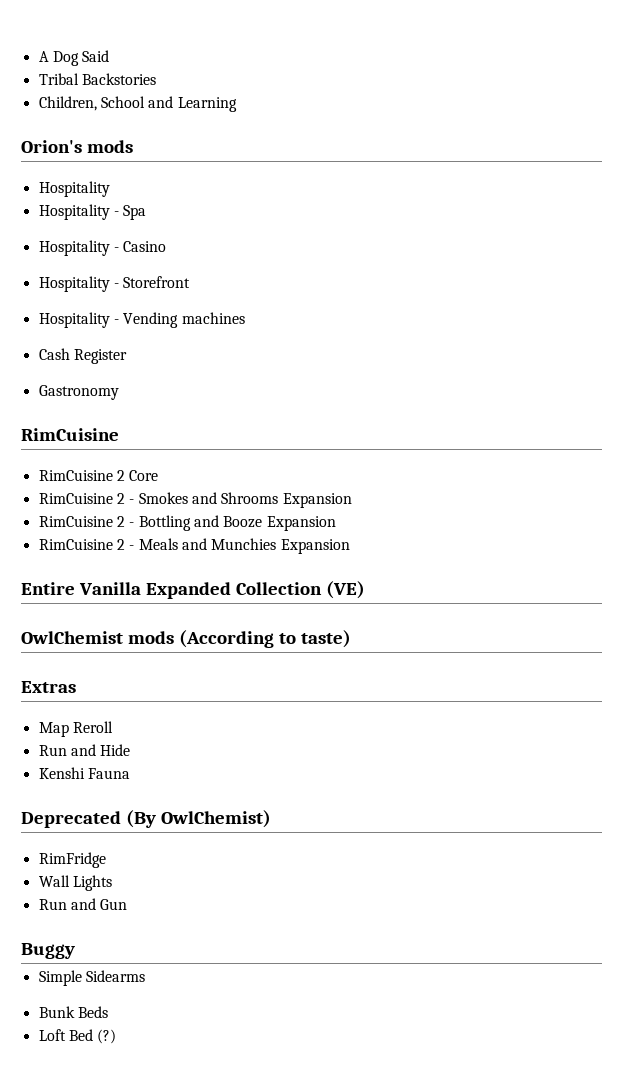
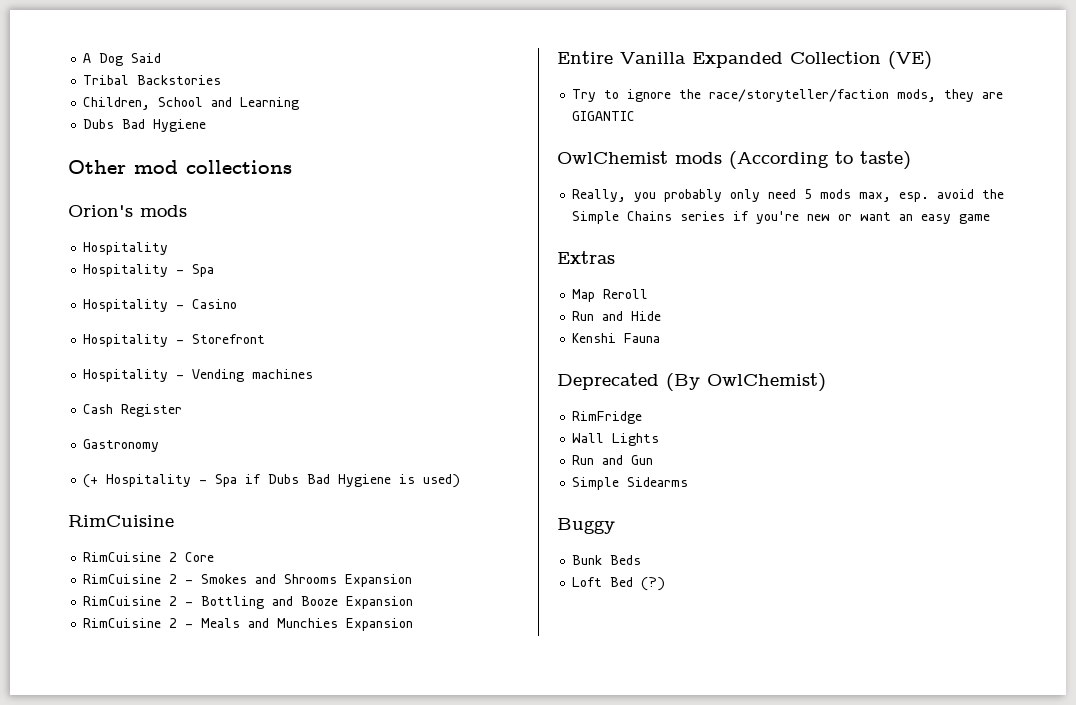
  Children, School and Learning
+ Dubs Bad Hygiene
+ Other mod collections
+ (+ Hospitality - Spa if Dubs Bad Hygiene is used)
+ Try to ignore the race/storyteller/faction mods, they are GIGANTIC
+ Really, you probably only need 5 mods max, esp. avoid the Simple Chains series if you're new or want an easy game
- Buggy
+ Buggy

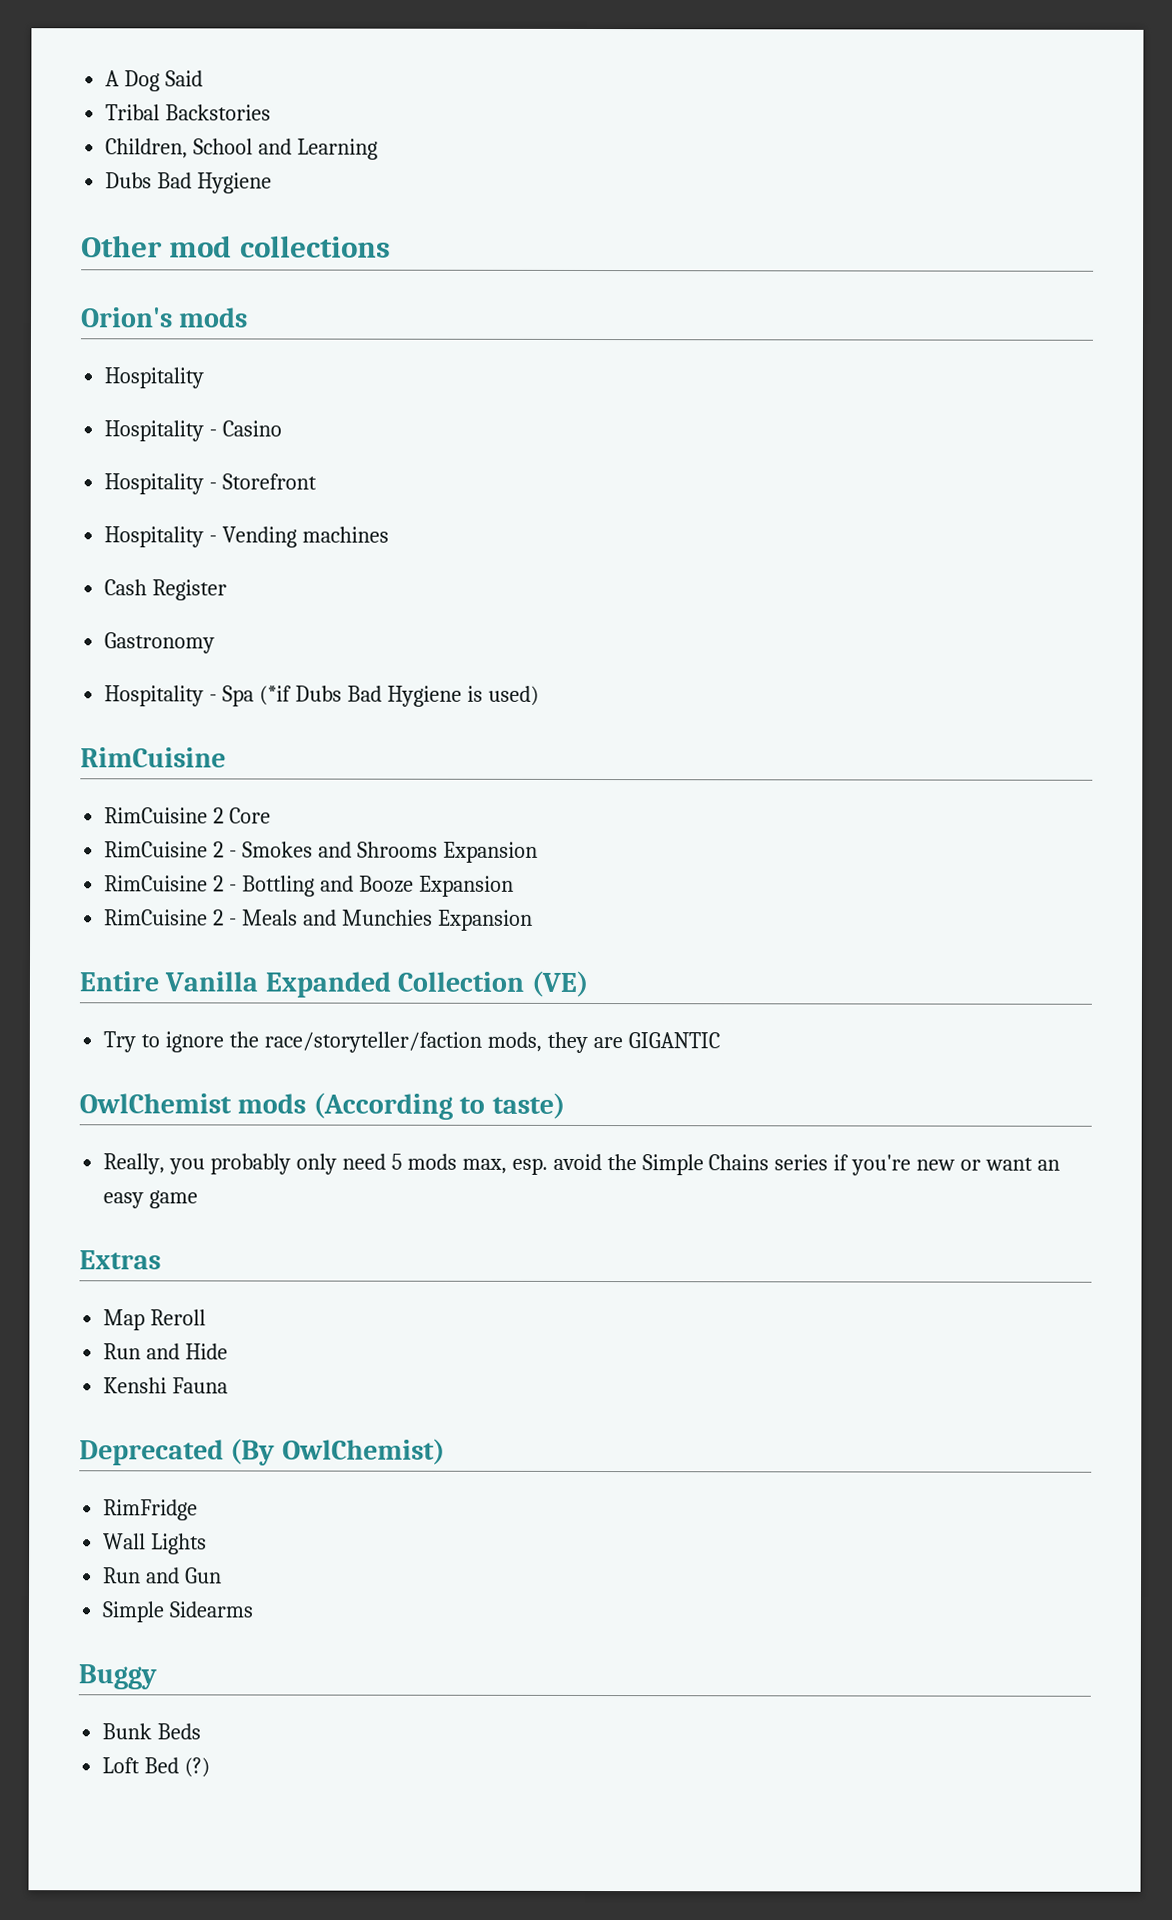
  Orion's mods
  Hospitality
- Hospitality - Spa
- (+ Hospitality - Spa if Dubs Bad Hygiene is used)
+ Hospitality - Spa (*if Dubs Bad Hygiene is used)

